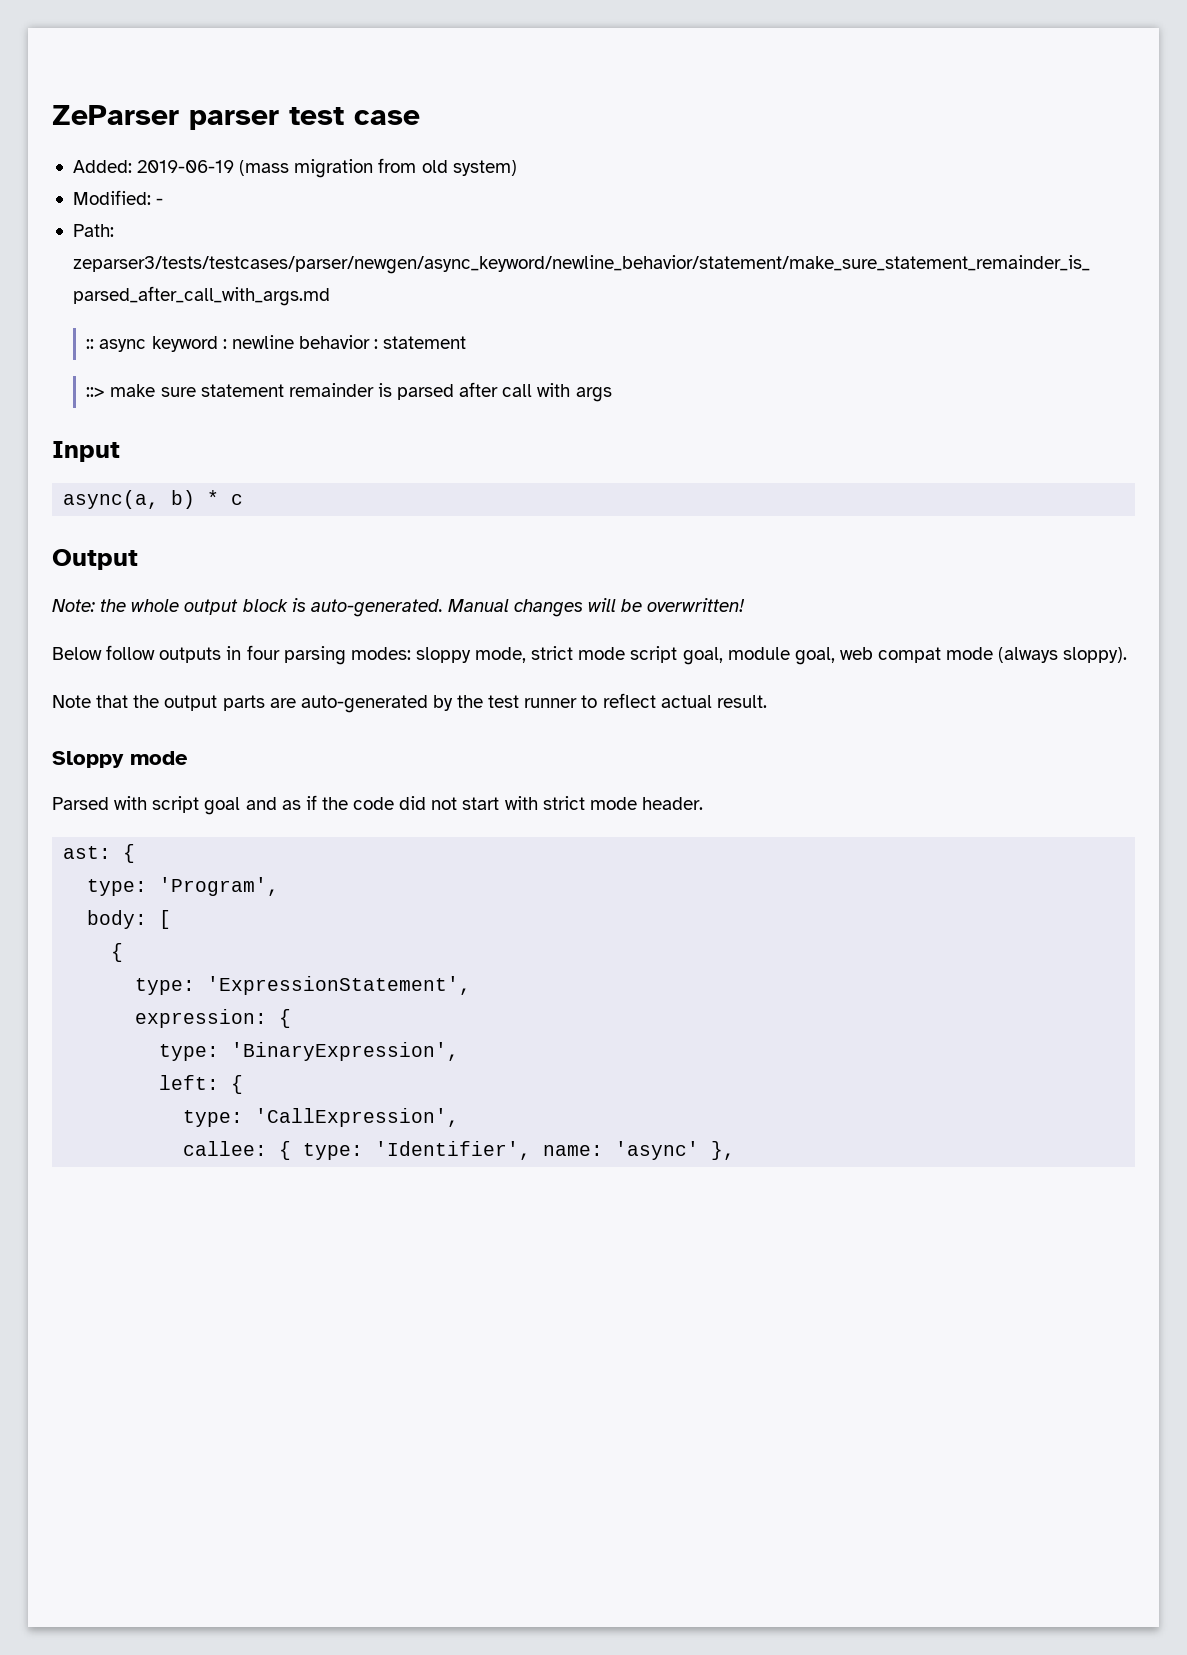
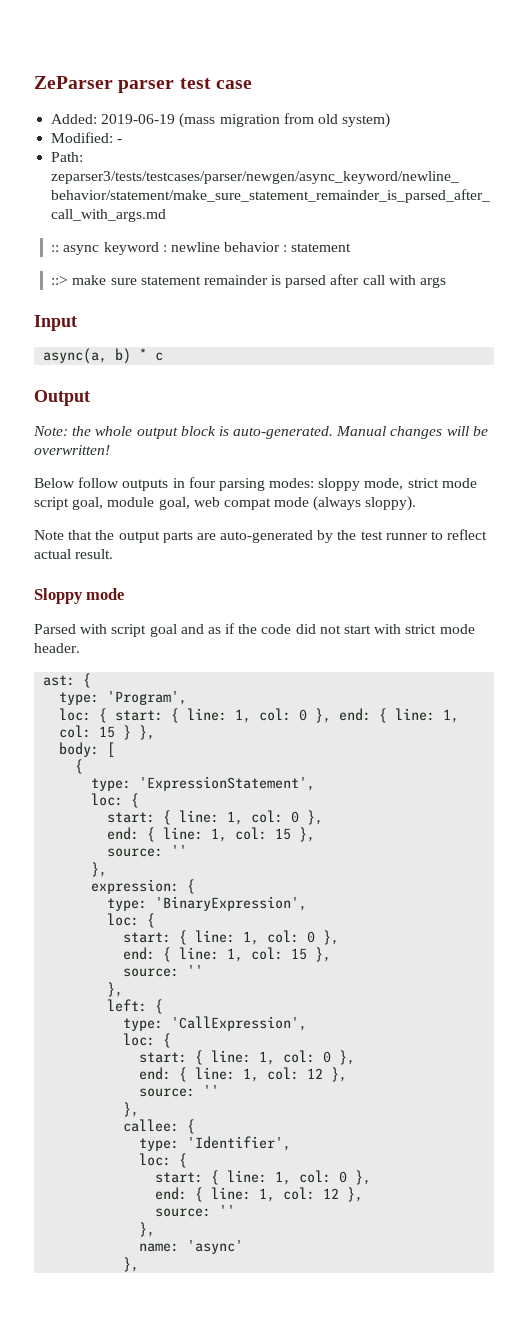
+ loc: { start: { line: 1, col: 0 }, end: { line: 1, col: 15 } },
  type: 'ExpressionStatement',
+ loc: {
+ start: { line: 1, col: 0 },
+ end: { line: 1, col: 15 },
+ source: ''
+ },
  expression: {
  type: 'BinaryExpression',
+ loc: {
+ start: { line: 1, col: 0 },
+ end: { line: 1, col: 15 },
+ source: ''
+ },
  left: {
  type: 'CallExpression',
+ loc: {
+ start: { line: 1, col: 0 },
+ end: { line: 1, col: 12 },
+ source: ''
+ },
- callee: { type: 'Identifier', name: 'async' },
+ callee: {
+ type: 'Identifier',
+ loc: {
+ start: { line: 1, col: 0 },
+ end: { line: 1, col: 12 },
+ source: ''
+ },
+ name: 'async'
+ },

